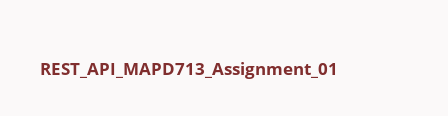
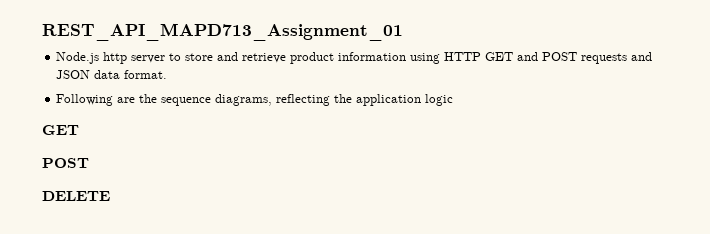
+ Node.js http server to store and retrieve product information using HTTP GET and POST requests and JSON data format.
+ Following are the sequence diagrams, reflecting the application logic
+ GET
+ POST
+ DELETE

